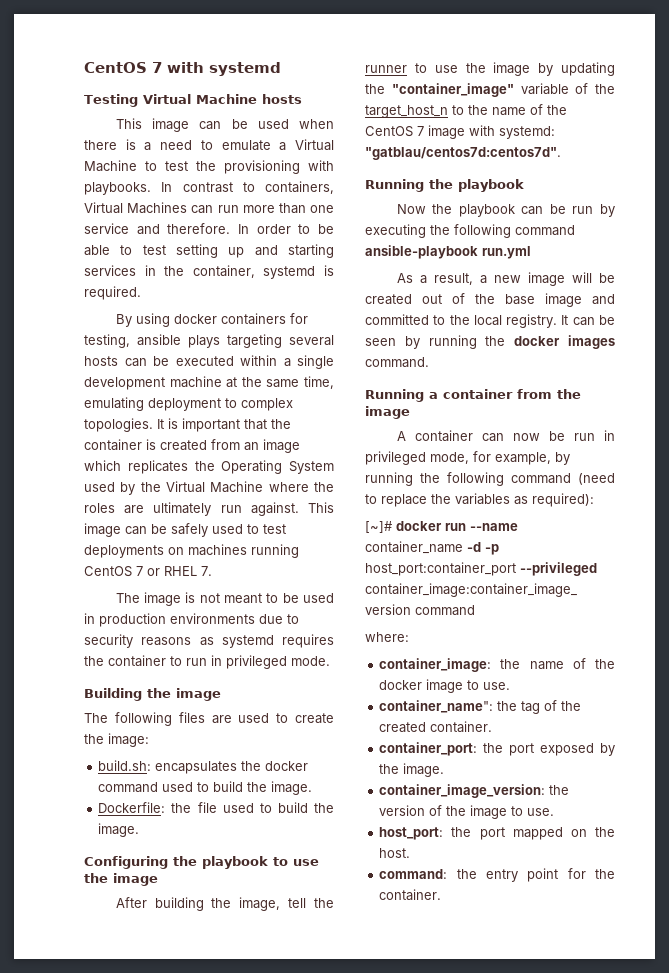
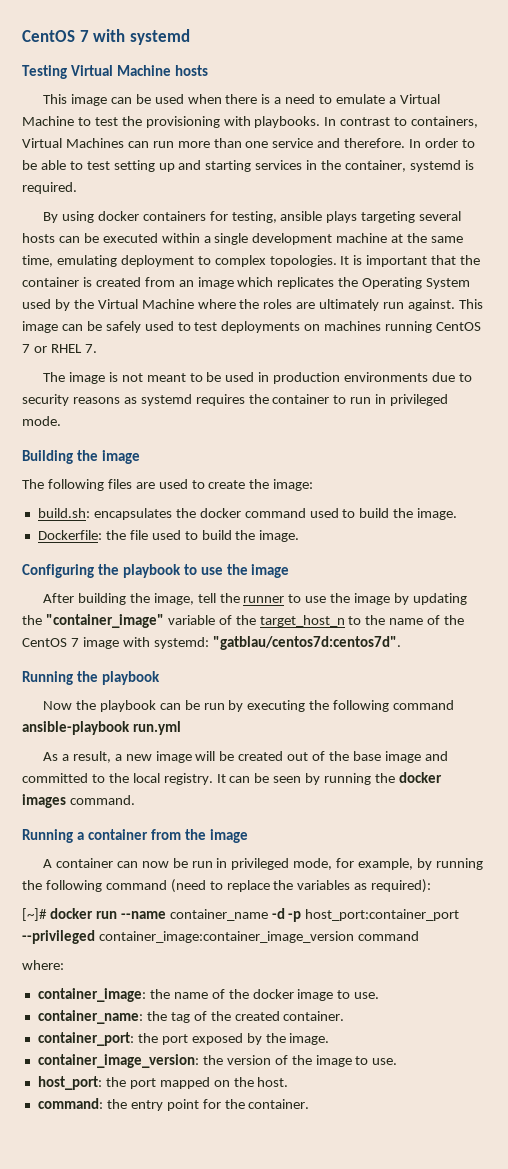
- container_name": the tag of the created container.
+ container_name: the tag of the created container.

